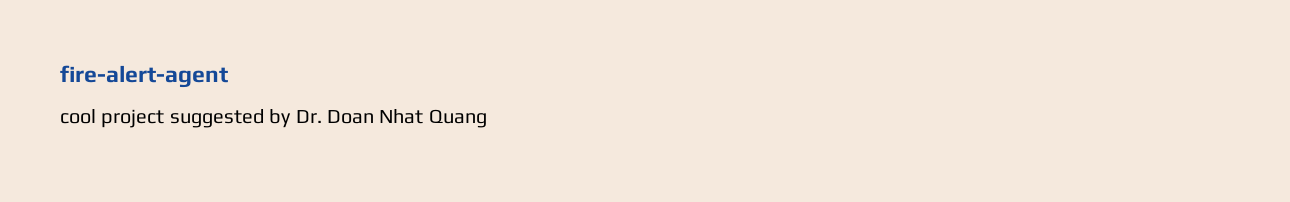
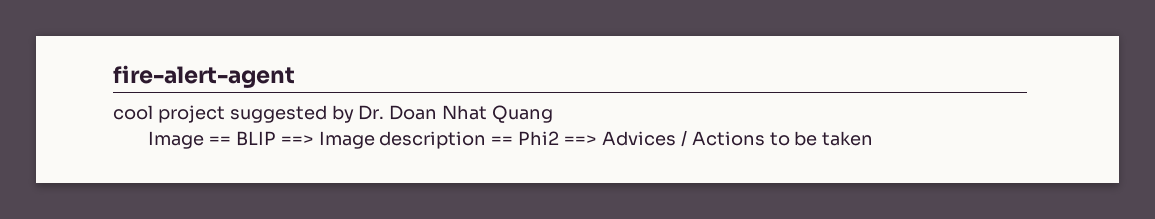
+ Image == BLIP ==> Image description == Phi2 ==> Advices / Actions to be taken

